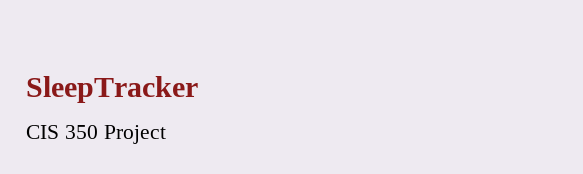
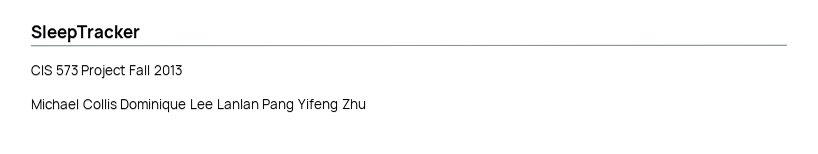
- CIS 350 Project
+ CIS 573 Project Fall 2013
+ Michael Collis Dominique Lee Lanlan Pang Yifeng Zhu

